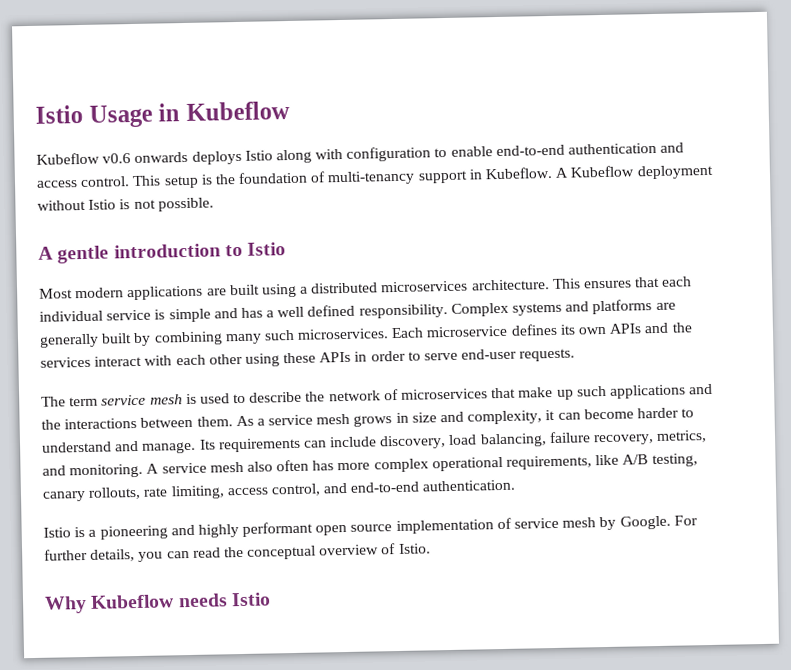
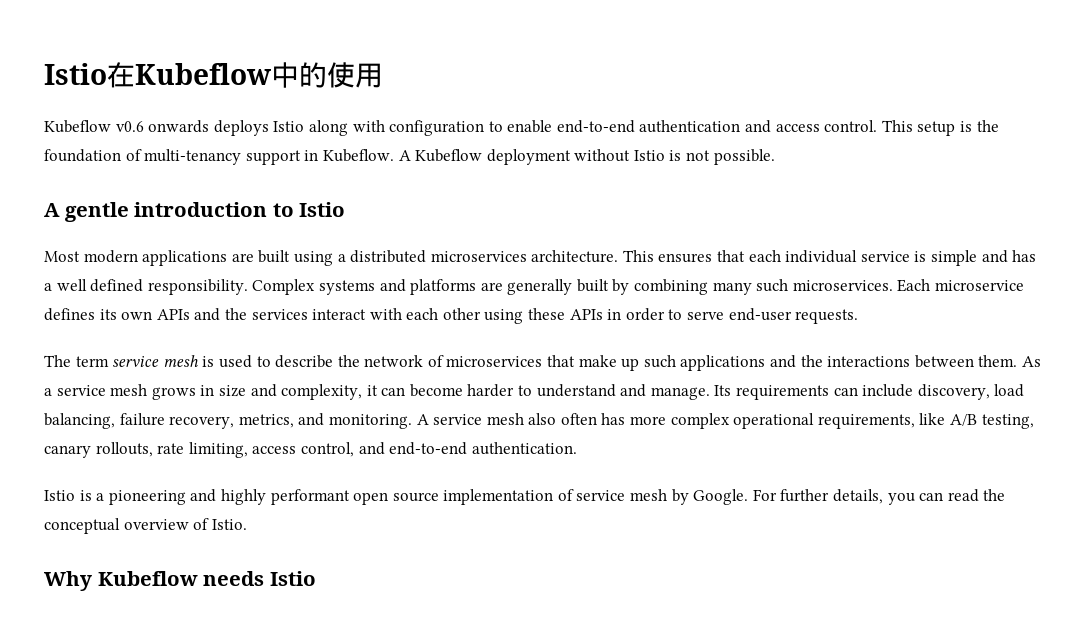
- Istio Usage in Kubeflow
+ Istio在Kubeflow中的使用

